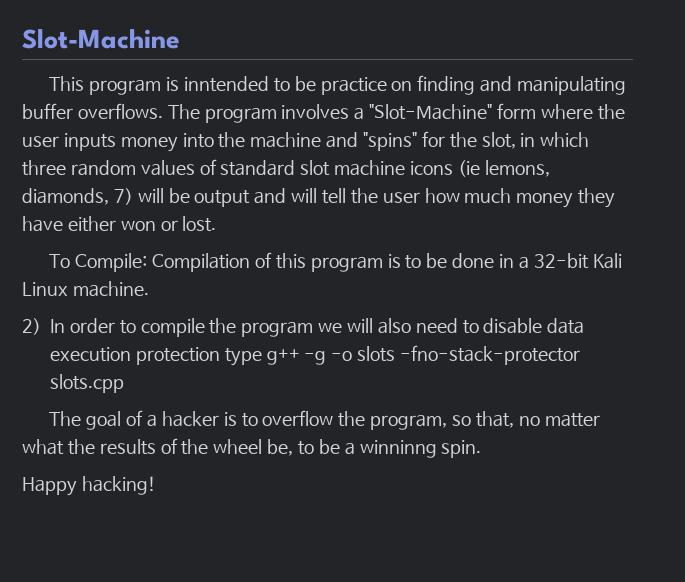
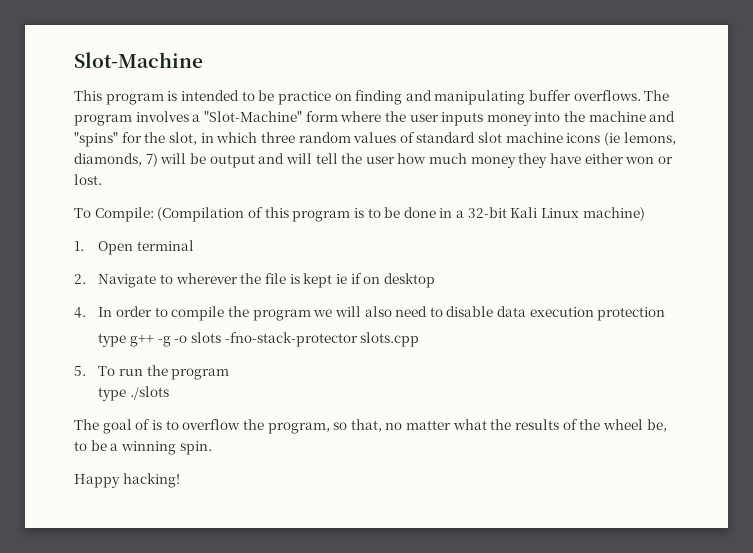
- This program is inntended to be practice on finding and manipulating buffer overflows.
+ This program is intended to be practice on finding and manipulating buffer overflows.
- To Compile: Compilation of this program is to be done in a 32-bit Kali Linux machine.
- 2) In order to compile the program we will also need to disable data execution protection type g++ -g -o slots -fno-stack-protector slots.cpp
+ To Compile: (Compilation of this program is to be done in a 32-bit Kali Linux machine)
+ 1. Open terminal
+ 2. Navigate to wherever the file is kept ie if on desktop
+ 4. In order to compile the program we will also need to disable data execution protection
+ type g++ -g -o slots -fno-stack-protector slots.cpp
+ 5. To run the program
+ type ./slots
- The goal of a hacker is to overflow the program, so that, no matter what the results of the wheel be, to be a winninng spin.
+ The goal of is to overflow the program, so that, no matter what the results of the wheel be, to be a winning spin.

